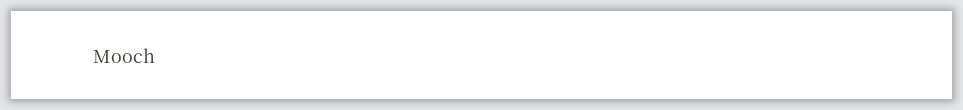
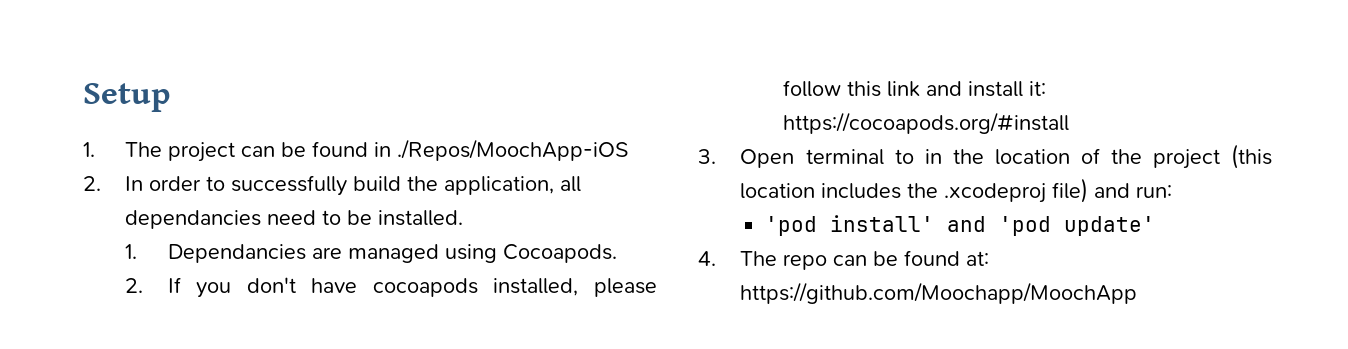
- Mooch
+ Setup
+ 1. The project can be found in ./Repos/MoochApp-iOS
+ 2. In order to successfully build the application, all dependancies need to be installed.
+ 1. Dependancies are managed using Cocoapods.
+ 2. If you don't have cocoapods installed, please follow this link and install it: https://cocoapods.org/#install
+ 3. Open terminal to in the location of the project (this location includes the .xcodeproj file) and run:
+ 'pod install' and 'pod update'
+ 4. The repo can be found at: https://github.com/Moochapp/MoochApp

